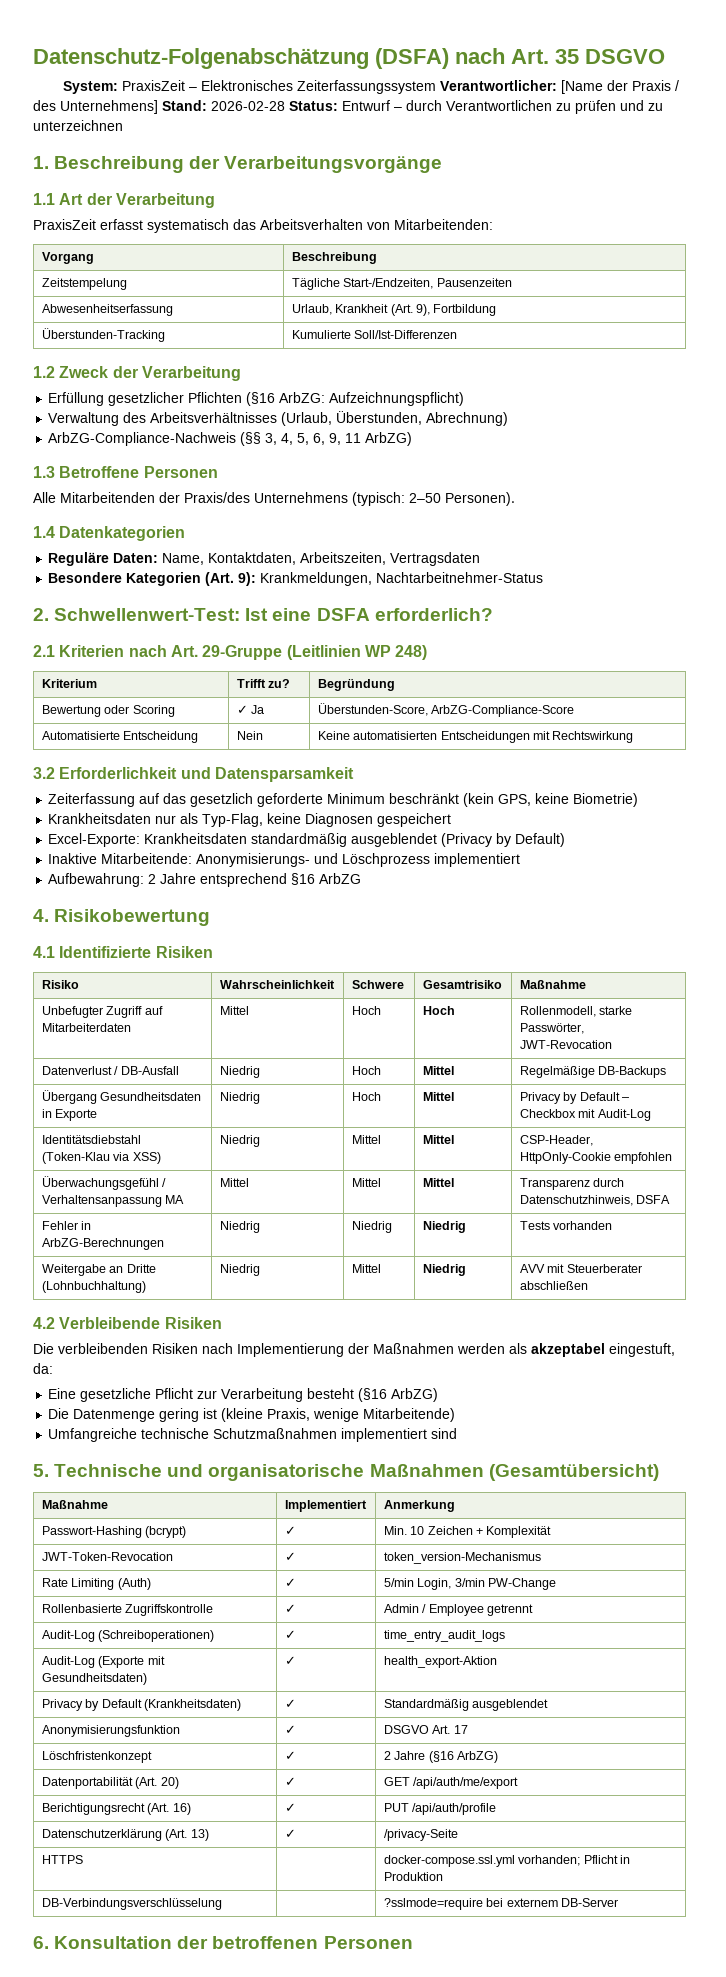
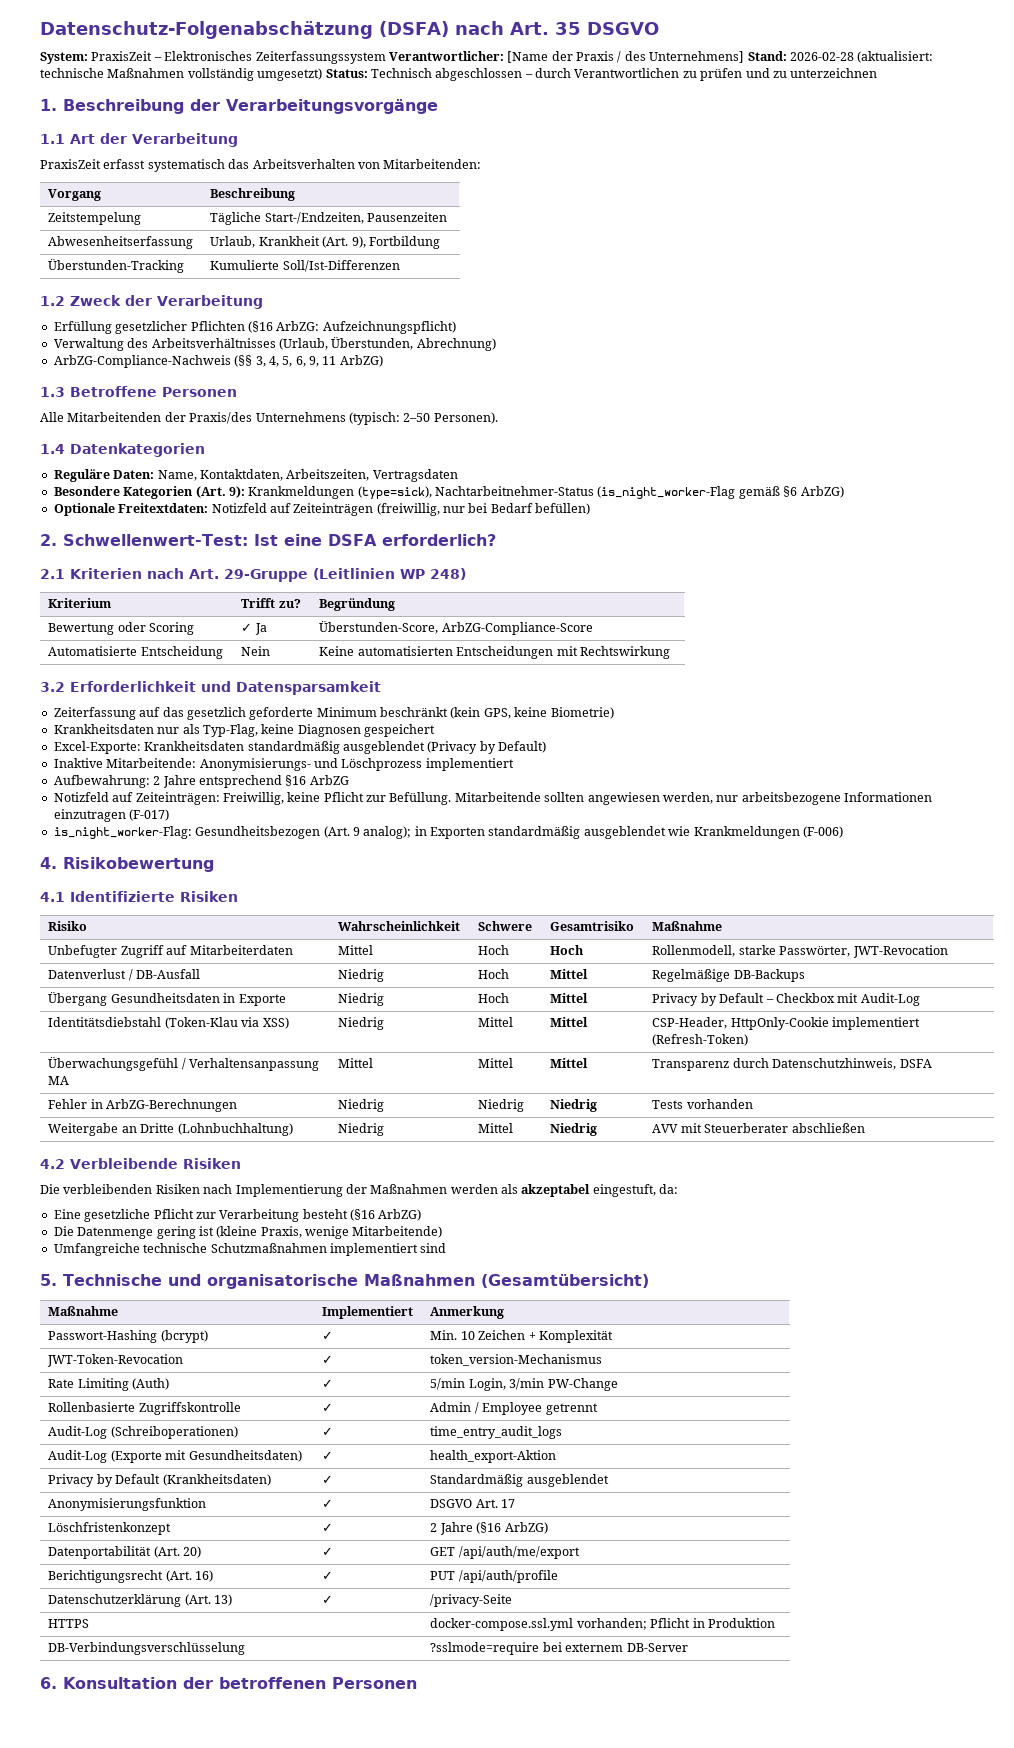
- System: PraxisZeit – Elektronisches Zeiterfassungssystem Verantwortlicher: [Name der Praxis / des Unternehmens] Stand: 2026-02-28 Status: Entwurf – durch Verantwortlichen zu prüfen und zu unterzeichnen
+ System: PraxisZeit – Elektronisches Zeiterfassungssystem Verantwortlicher: [Name der Praxis / des Unternehmens] Stand: 2026-02-28 (aktualisiert: technische Maßnahmen vollständig umgesetzt) Status: Technisch abgeschlossen – durch Verantwortlichen zu prüfen und zu unterzeichnen
- Besondere Kategorien (Art. 9): Krankmeldungen, Nachtarbeitnehmer-Status
+ Besondere Kategorien (Art. 9): Krankmeldungen (type=sick), Nachtarbeitnehmer-Status (is_night_worker-Flag gemäß §6 ArbZG)
+ Optionale Freitextdaten: Notizfeld auf Zeiteinträgen (freiwillig, nur bei Bedarf befüllen)
+ Notizfeld auf Zeiteinträgen: Freiwillig, keine Pflicht zur Befüllung. Mitarbeitende sollten angewiesen werden, nur arbeitsbezogene Informationen einzutragen (F-017)
+ is_night_worker-Flag: Gesundheitsbezogen (Art. 9 analog); in Exporten standardmäßig ausgeblendet wie Krankmeldungen (F-006)
- Identitätsdiebstahl (Token-Klau via XSS) | Niedrig | Mittel | Mittel | CSP-Header, HttpOnly-Cookie empfohlen
+ Identitätsdiebstahl (Token-Klau via XSS) | Niedrig | Mittel | Mittel | CSP-Header, HttpOnly-Cookie implementiert (Refresh-Token)

